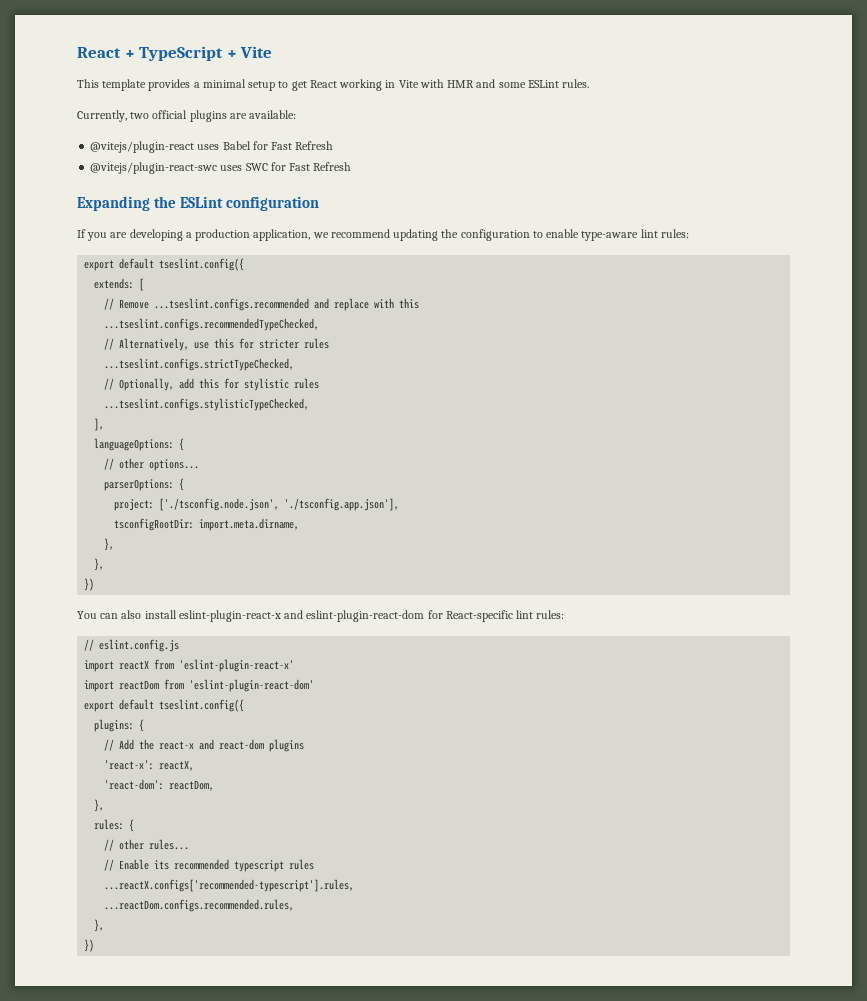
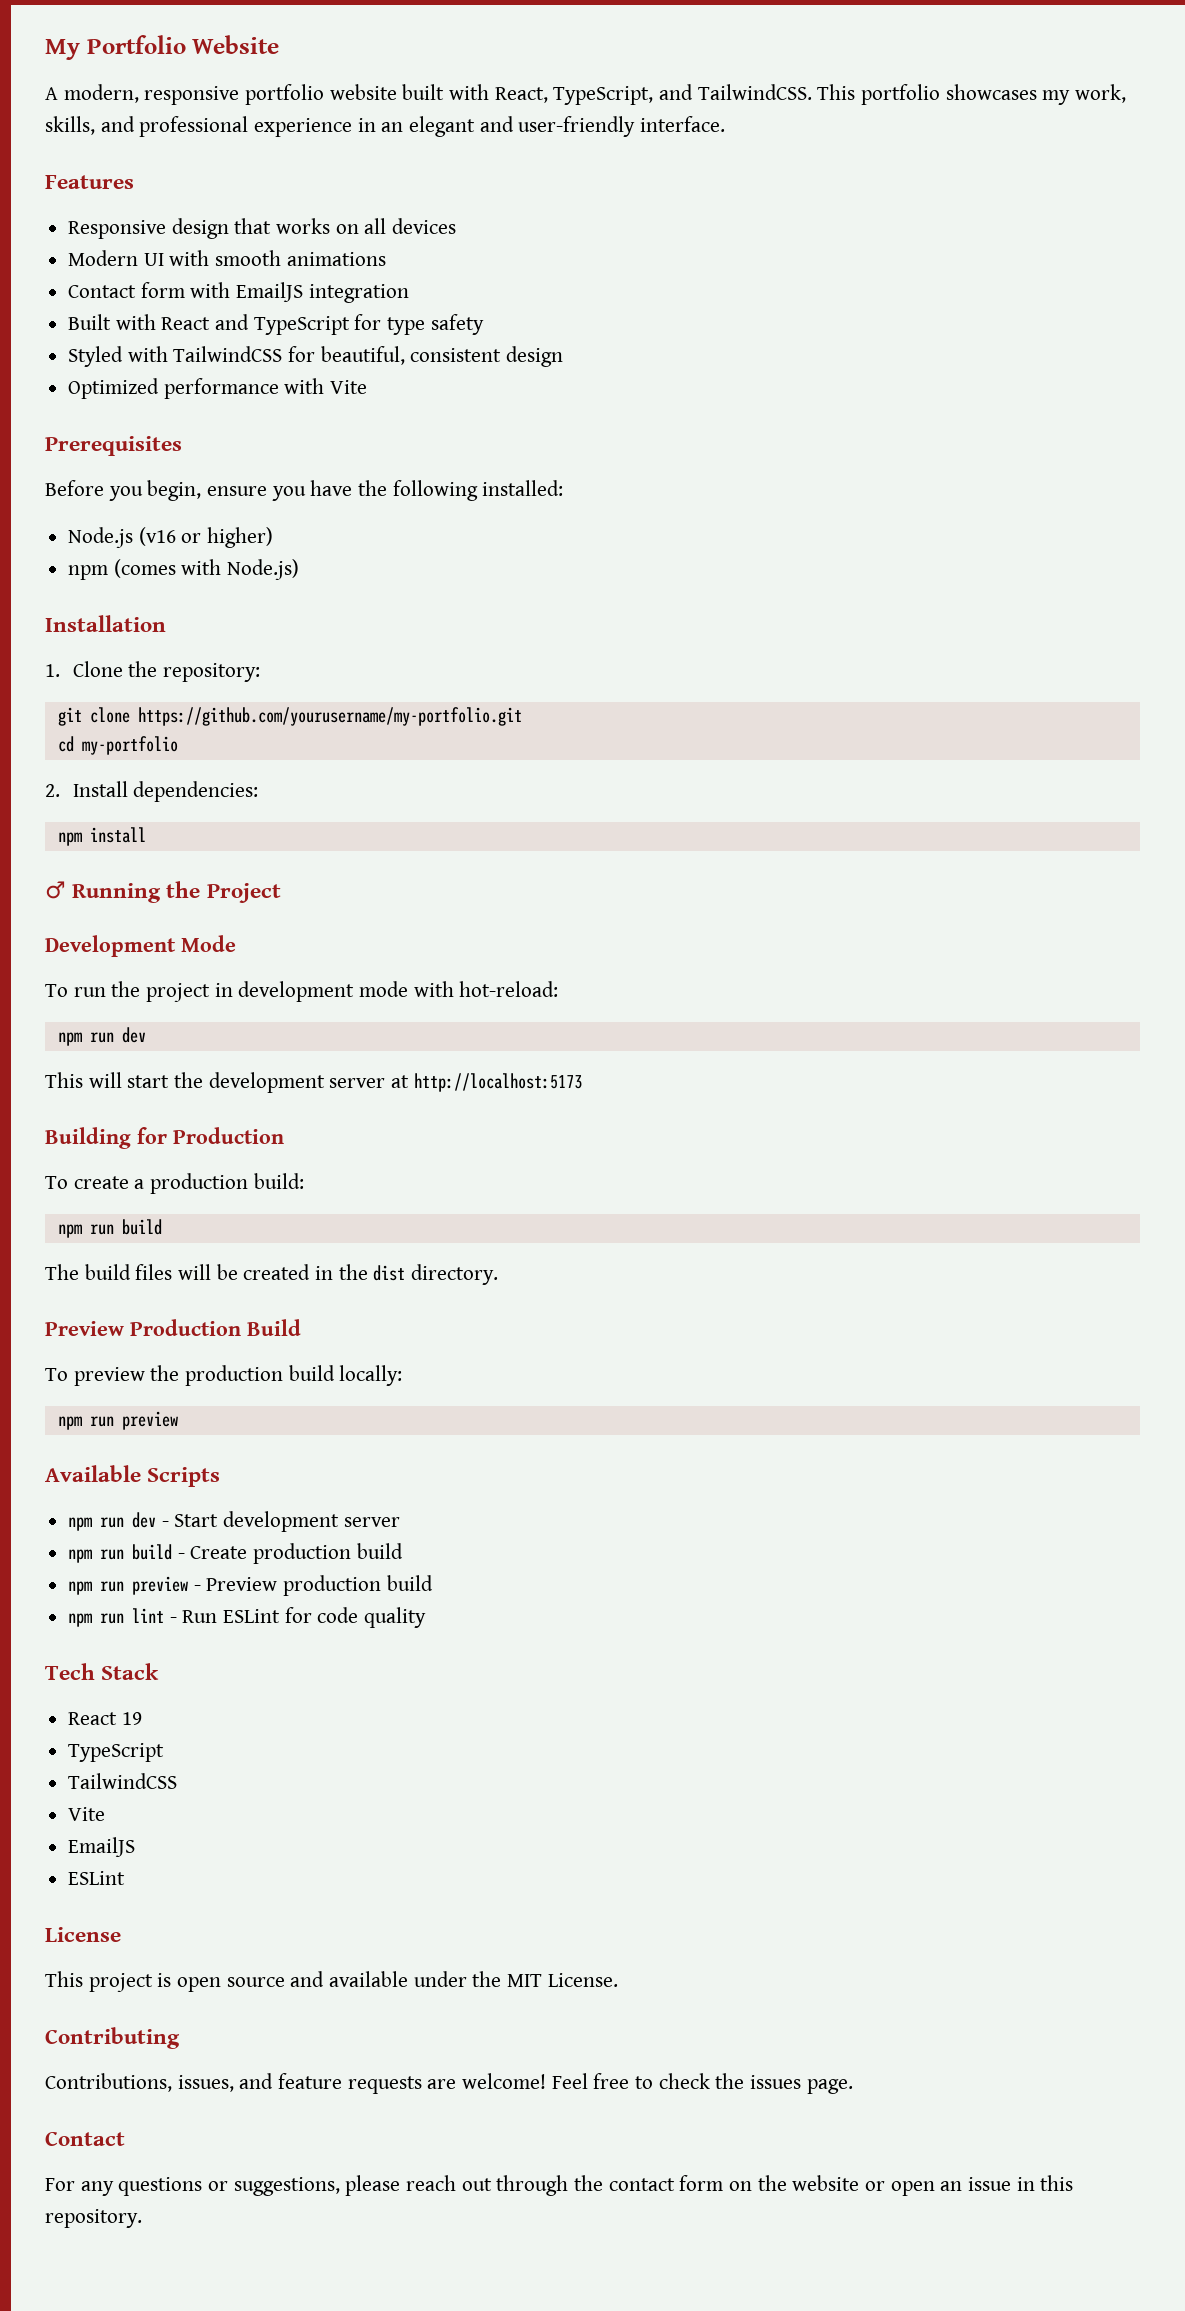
- React + TypeScript + Vite
- This template provides a minimal setup to get React working in Vite with HMR and some ESLint rules.
- Currently, two official plugins are available:
- @vitejs/plugin-react uses Babel for Fast Refresh
- @vitejs/plugin-react-swc uses SWC for Fast Refresh
- Expanding the ESLint configuration
- If you are developing a production application, we recommend updating the configuration to enable type-aware lint rules:
- export default tseslint.config({
- extends: [
- // Remove ...tseslint.configs.recommended and replace with this
- ...tseslint.configs.recommendedTypeChecked,
- // Alternatively, use this for stricter rules
- ...tseslint.configs.strictTypeChecked,
- // Optionally, add this for stylistic rules
- ...tseslint.configs.stylisticTypeChecked,
- ],
- languageOptions: {
- // other options...
- parserOptions: {
- project: ['./tsconfig.node.json', './tsconfig.app.json'],
- tsconfigRootDir: import.meta.dirname,
- },
- },
- })
- You can also install eslint-plugin-react-x and eslint-plugin-react-dom for React-specific lint rules:
- // eslint.config.js
- import reactX from 'eslint-plugin-react-x'
- import reactDom from 'eslint-plugin-react-dom'
- export default tseslint.config({
- plugins: {
- // Add the react-x and react-dom plugins
- 'react-x': reactX,
- 'react-dom': reactDom,
- },
- rules: {
- // other rules...
- // Enable its recommended typescript rules
- ...reactX.configs['recommended-typescript'].rules,
- ...reactDom.configs.recommended.rules,
- },
- })
+ My Portfolio Website
+ A modern, responsive portfolio website built with React, TypeScript, and TailwindCSS. This portfolio showcases my work, skills, and professional experience in an elegant and user-friendly interface.
+ Features
+ Responsive design that works on all devices
+ Modern UI with smooth animations
+ Contact form with EmailJS integration
+ Built with React and TypeScript for type safety
+ Styled with TailwindCSS for beautiful, consistent design
+ Optimized performance with Vite
+ Prerequisites
+ Before you begin, ensure you have the following installed:
+ Node.js (v16 or higher)
+ npm (comes with Node.js)
+ Installation
+ 1. Clone the repository:
+ git clone https://github.com/yourusername/my-portfolio.git
+ cd my-portfolio
+ 2. Install dependencies:
+ npm install
+ ♂ Running the Project
+ Development Mode
+ To run the project in development mode with hot-reload:
+ npm run dev
+ This will start the development server at http://localhost:5173
+ Building for Production
+ To create a production build:
+ npm run build
+ The build files will be created in the dist directory.
+ Preview Production Build
+ To preview the production build locally:
+ npm run preview
+ Available Scripts
+ npm run dev - Start development server
+ npm run build - Create production build
+ npm run preview - Preview production build
+ npm run lint - Run ESLint for code quality
+ Tech Stack
+ React 19
+ TypeScript
+ TailwindCSS
+ Vite
+ EmailJS
+ ESLint
+ License
+ This project is open source and available under the MIT License.
+ Contributing
+ Contributions, issues, and feature requests are welcome! Feel free to check the issues page.
+ Contact
+ For any questions or suggestions, please reach out through the contact form on the website or open an issue in this repository.

